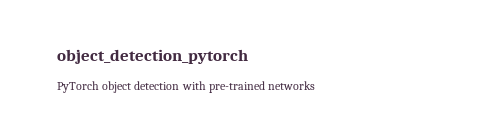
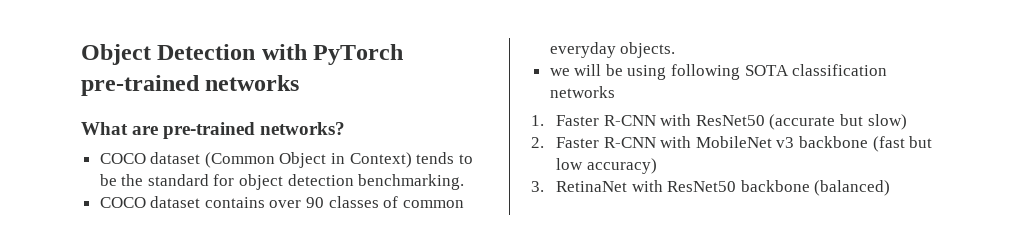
- object_detection_pytorch
- PyTorch object detection with pre-trained networks
+ Object Detection with PyTorch pre-trained networks
+ What are pre-trained networks?
+ COCO dataset (Common Object in Context) tends to be the standard for object detection benchmarking.
+ COCO dataset contains over 90 classes of common everyday objects.
+ we will be using following SOTA classification networks
+ 1. Faster R-CNN with ResNet50 (accurate but slow)
+ 2. Faster R-CNN with MobileNet v3 backbone (fast but low accuracy)
+ 3. RetinaNet with ResNet50 backbone (balanced)

